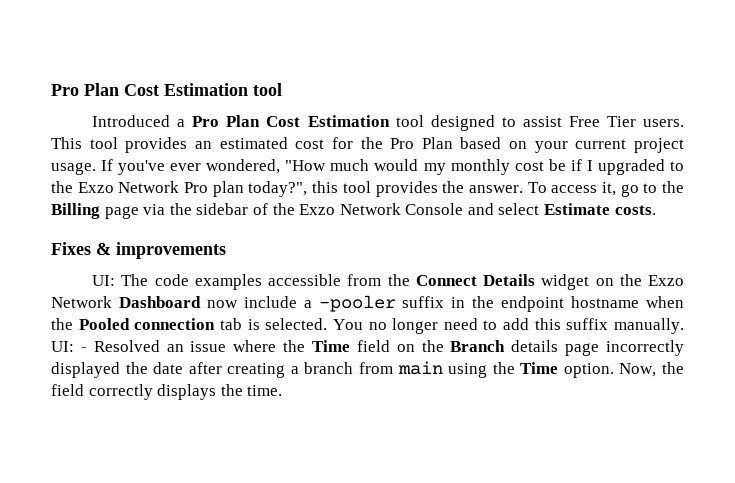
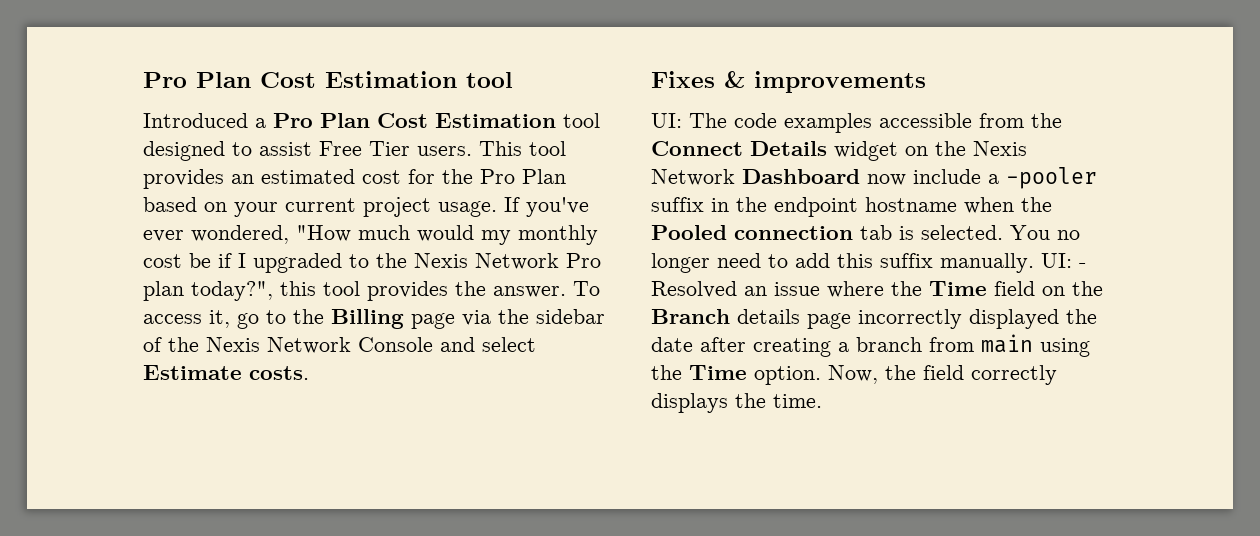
- If you've ever wondered, "How much would my monthly cost be if I upgraded to the Exzo Network Pro plan today?", this tool provides the answer.
+ If you've ever wondered, "How much would my monthly cost be if I upgraded to the Nexis Network Pro plan today?", this tool provides the answer.
- To access it, go to the Billing page via the sidebar of the Exzo Network Console and select Estimate costs.
+ To access it, go to the Billing page via the sidebar of the Nexis Network Console and select Estimate costs.
- UI: The code examples accessible from the Connect Details widget on the Exzo Network Dashboard now include a -pooler suffix in the endpoint hostname when the Pooled connection tab is selected.
+ UI: The code examples accessible from the Connect Details widget on the Nexis Network Dashboard now include a -pooler suffix in the endpoint hostname when the Pooled connection tab is selected.

